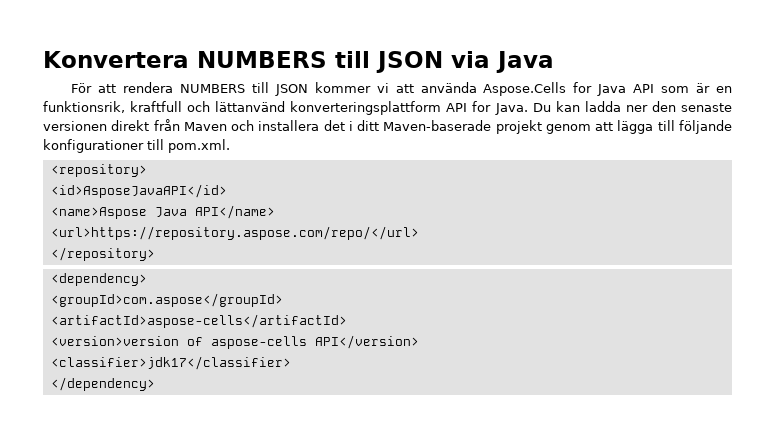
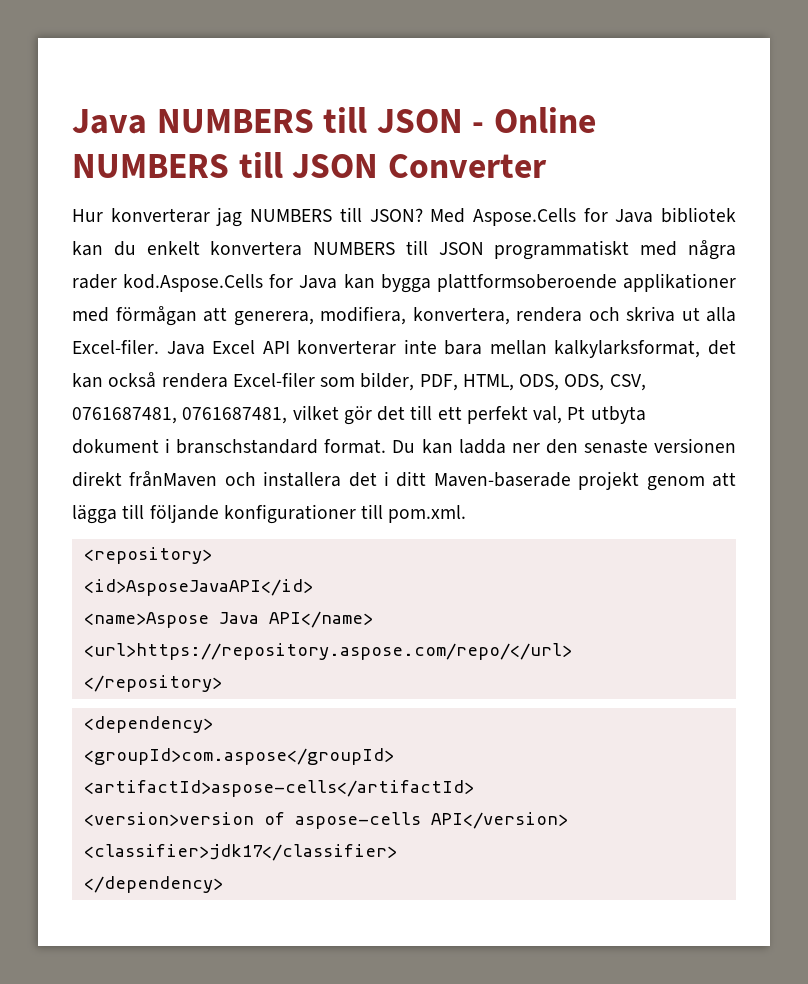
- Konvertera NUMBERS till JSON via Java
- För att rendera NUMBERS till JSON kommer vi att använda Aspose.Cells for Java API som är en funktionsrik, kraftfull och lättanvänd konverteringsplattform API for Java.
+ Java NUMBERS till JSON - Online NUMBERS till JSON Converter
+ Hur konverterar jag NUMBERS till JSON? Med Aspose.Cells for Java bibliotek kan du enkelt konvertera NUMBERS till JSON programmatiskt med några rader kod.Aspose.Cells for Java kan bygga plattformsoberoende applikationer med förmågan att generera, modifiera, konvertera, rendera och skriva ut alla Excel-filer. Java Excel API konverterar inte bara mellan kalkylarksformat, det kan också rendera Excel-filer som bilder, PDF, HTML, ODS, ODS, CSV, 0761687481, 0761687481, vilket gör det till ett perfekt val, Pt utbyta dokument i branschstandard format.
- Du kan ladda ner den senaste versionen direkt från Maven och installera det i ditt Maven-baserade projekt genom att lägga till följande konfigurationer till pom.xml.
+ Du kan ladda ner den senaste versionen direkt frånMaven och installera det i ditt Maven-baserade projekt genom att lägga till följande konfigurationer till pom.xml.

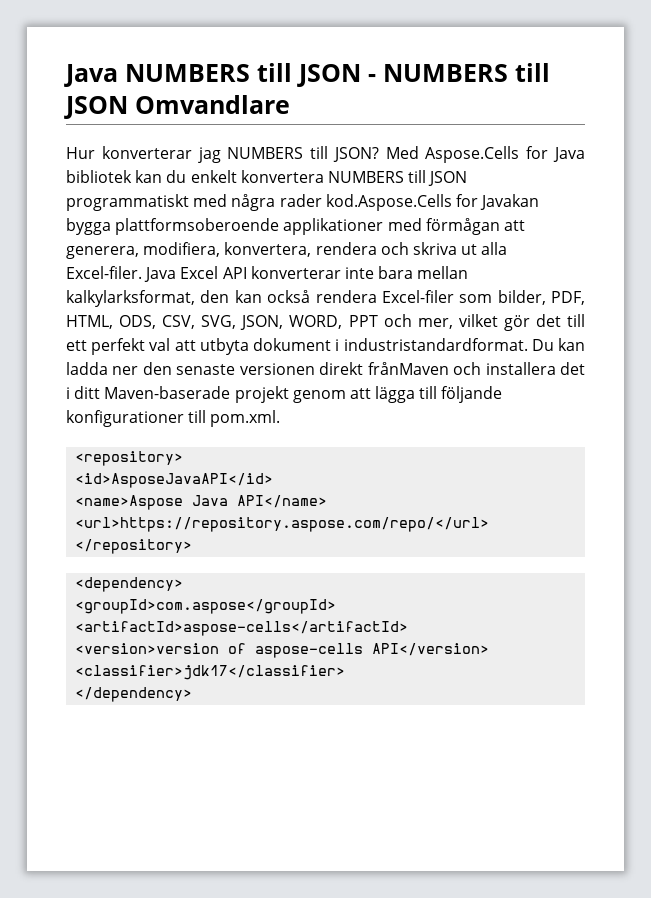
- Java NUMBERS till JSON - Online NUMBERS till JSON Converter
+ Java NUMBERS till JSON - NUMBERS till JSON Omvandlare
- Med Aspose.Cells for Java bibliotek kan du enkelt konvertera NUMBERS till JSON programmatiskt med några rader kod.Aspose.Cells for Java kan bygga plattformsoberoende applikationer med förmågan att generera, modifiera, konvertera, rendera och skriva ut alla Excel-filer.
+ Med Aspose.Cells for Java bibliotek kan du enkelt konvertera NUMBERS till JSON programmatiskt med några rader kod.Aspose.Cells for Javakan bygga plattformsoberoende applikationer med förmågan att generera, modifiera, konvertera, rendera och skriva ut alla Excel-filer.
- Java Excel API konverterar inte bara mellan kalkylarksformat, det kan också rendera Excel-filer som bilder, PDF, HTML, ODS, ODS, CSV, 0761687481, 0761687481, vilket gör det till ett perfekt val, Pt utbyta dokument i branschstandard format.
+ Java Excel API konverterar inte bara mellan kalkylarksformat, den kan också rendera Excel-filer som bilder, PDF, HTML, ODS, CSV, SVG, JSON, WORD, PPT och mer, vilket gör det till ett perfekt val att utbyta dokument i industristandardformat.

